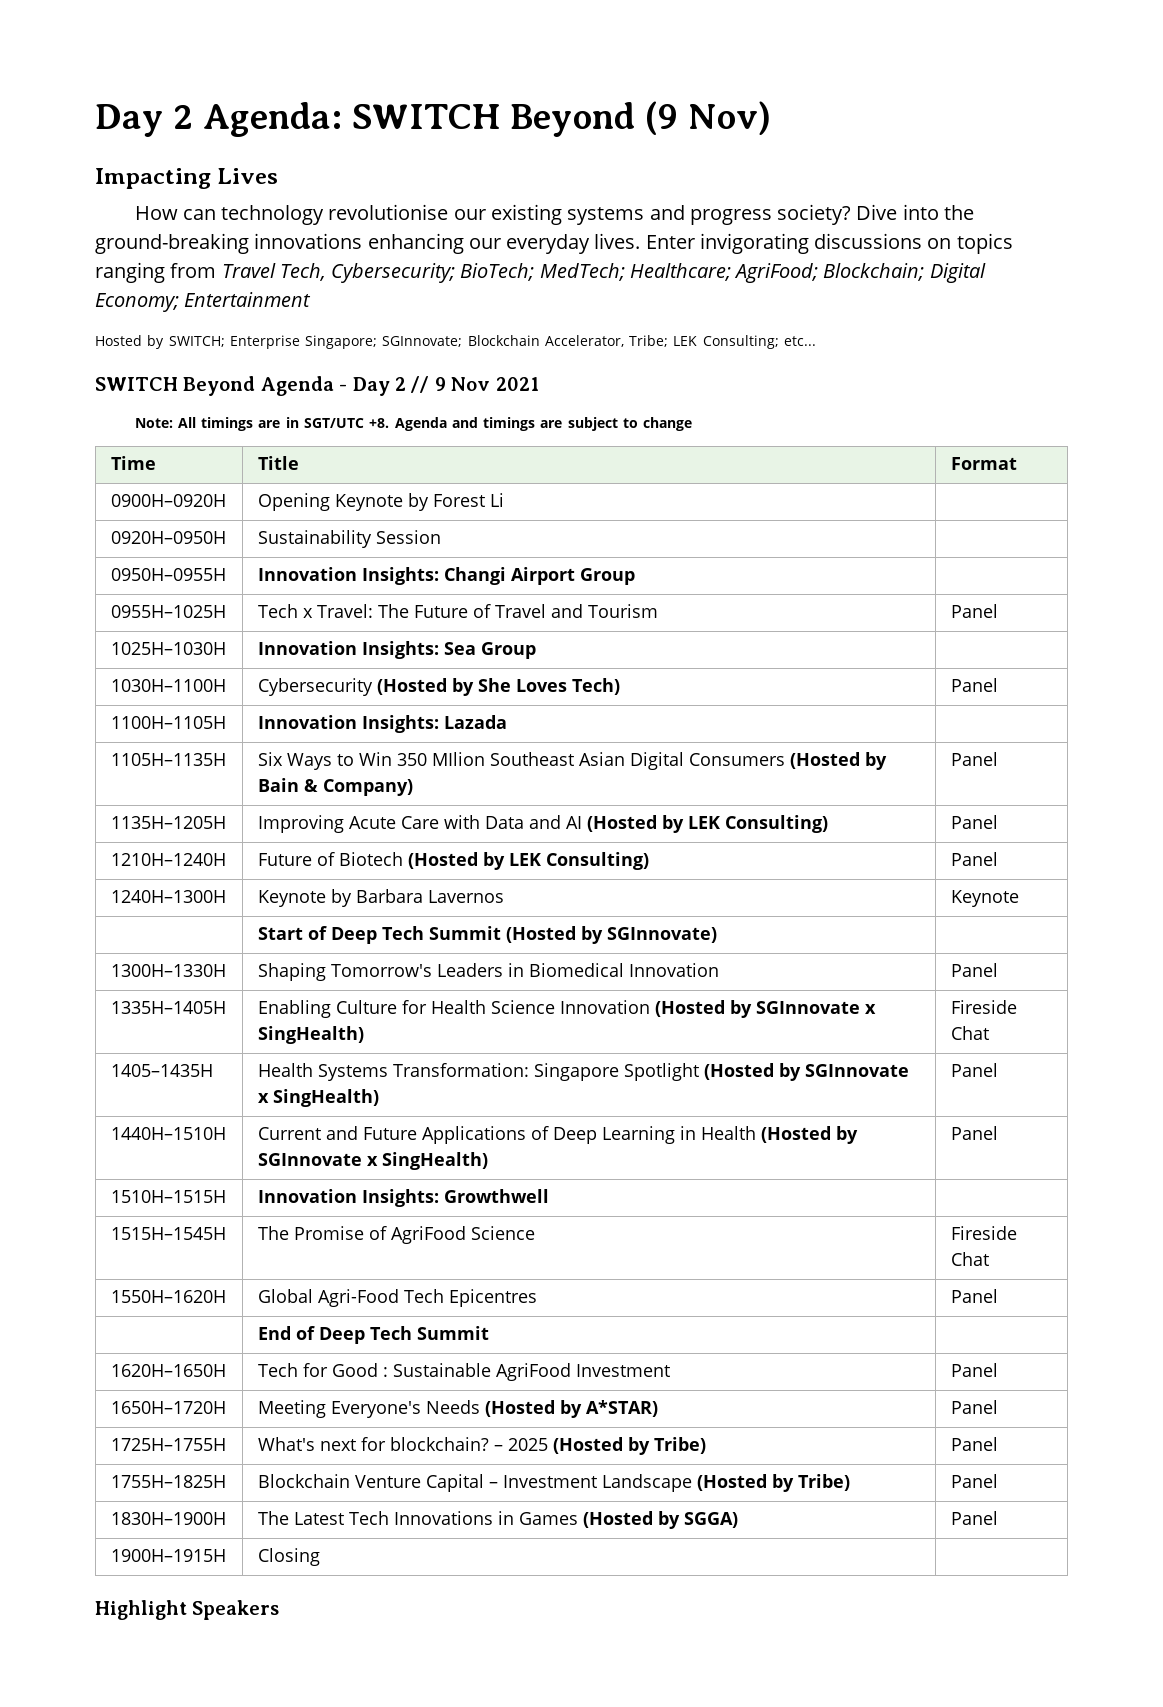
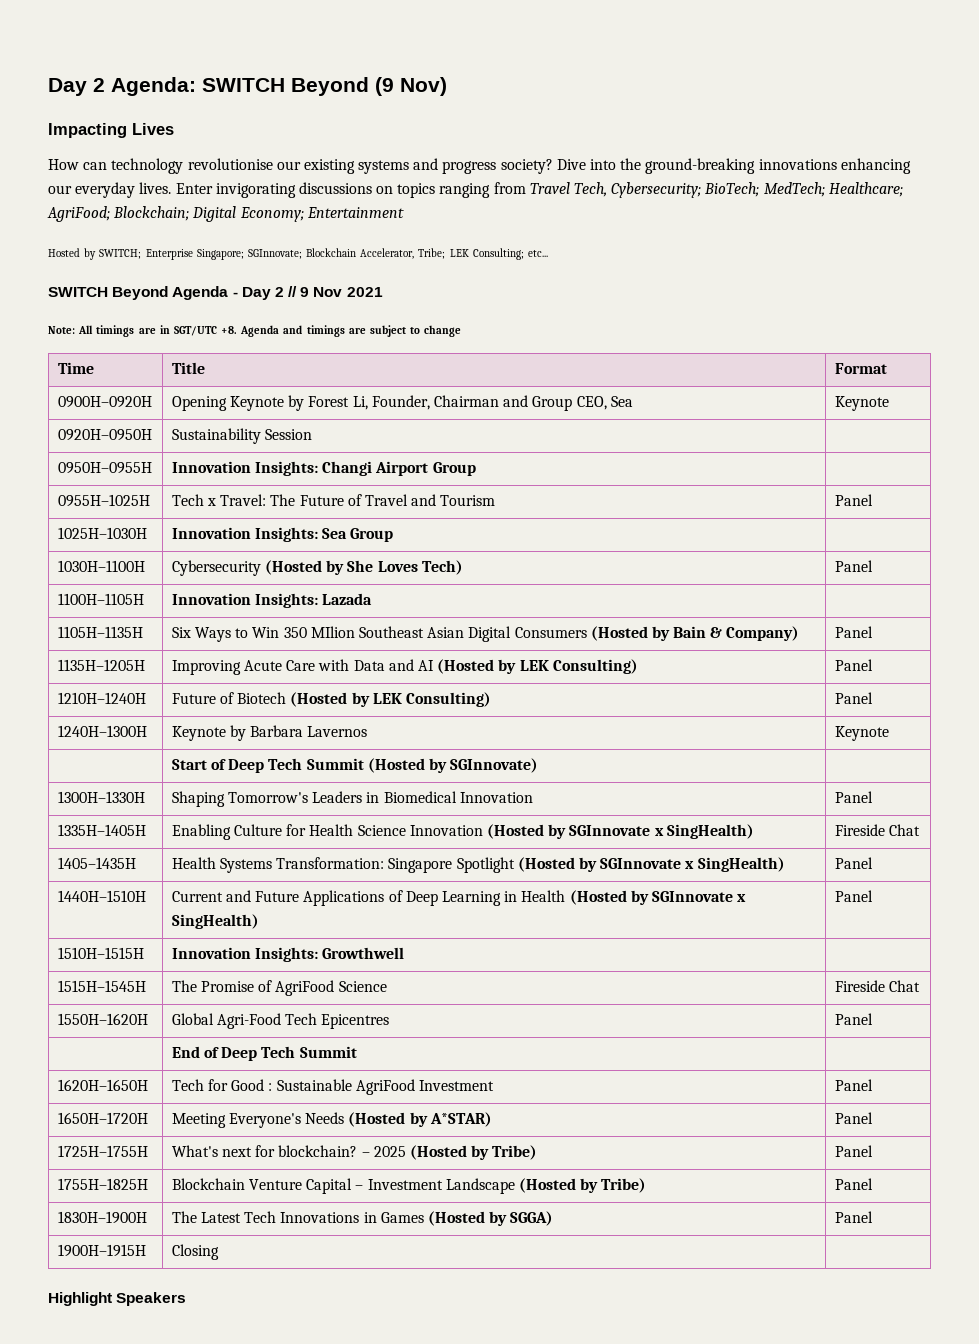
- 0900H–0920H | Opening Keynote by Forest Li |
+ 0900H–0920H | Opening Keynote by Forest Li, Founder, Chairman and Group CEO, Sea | Keynote

